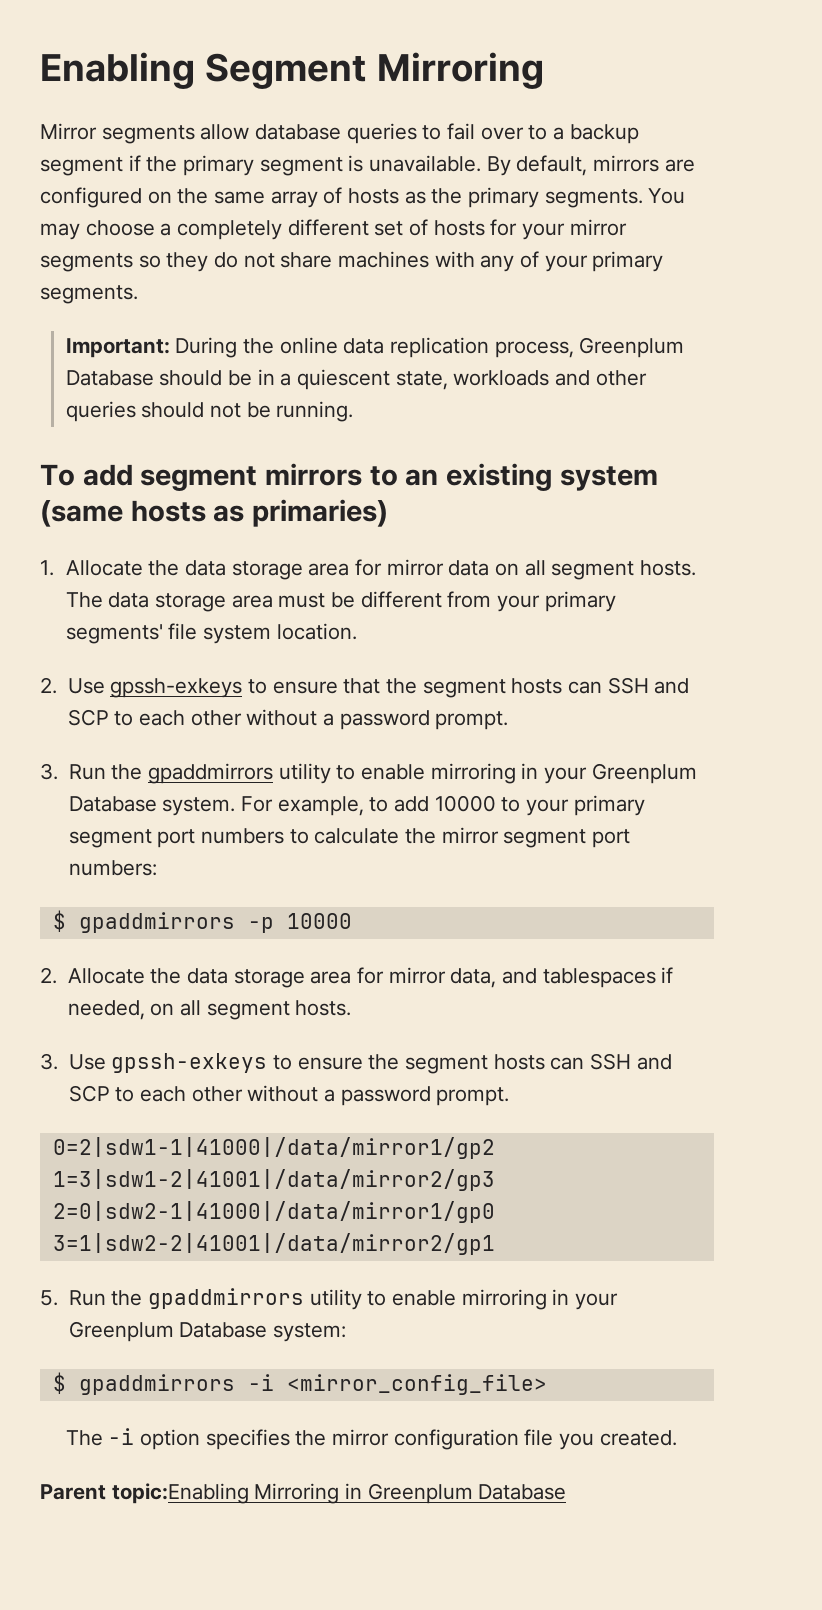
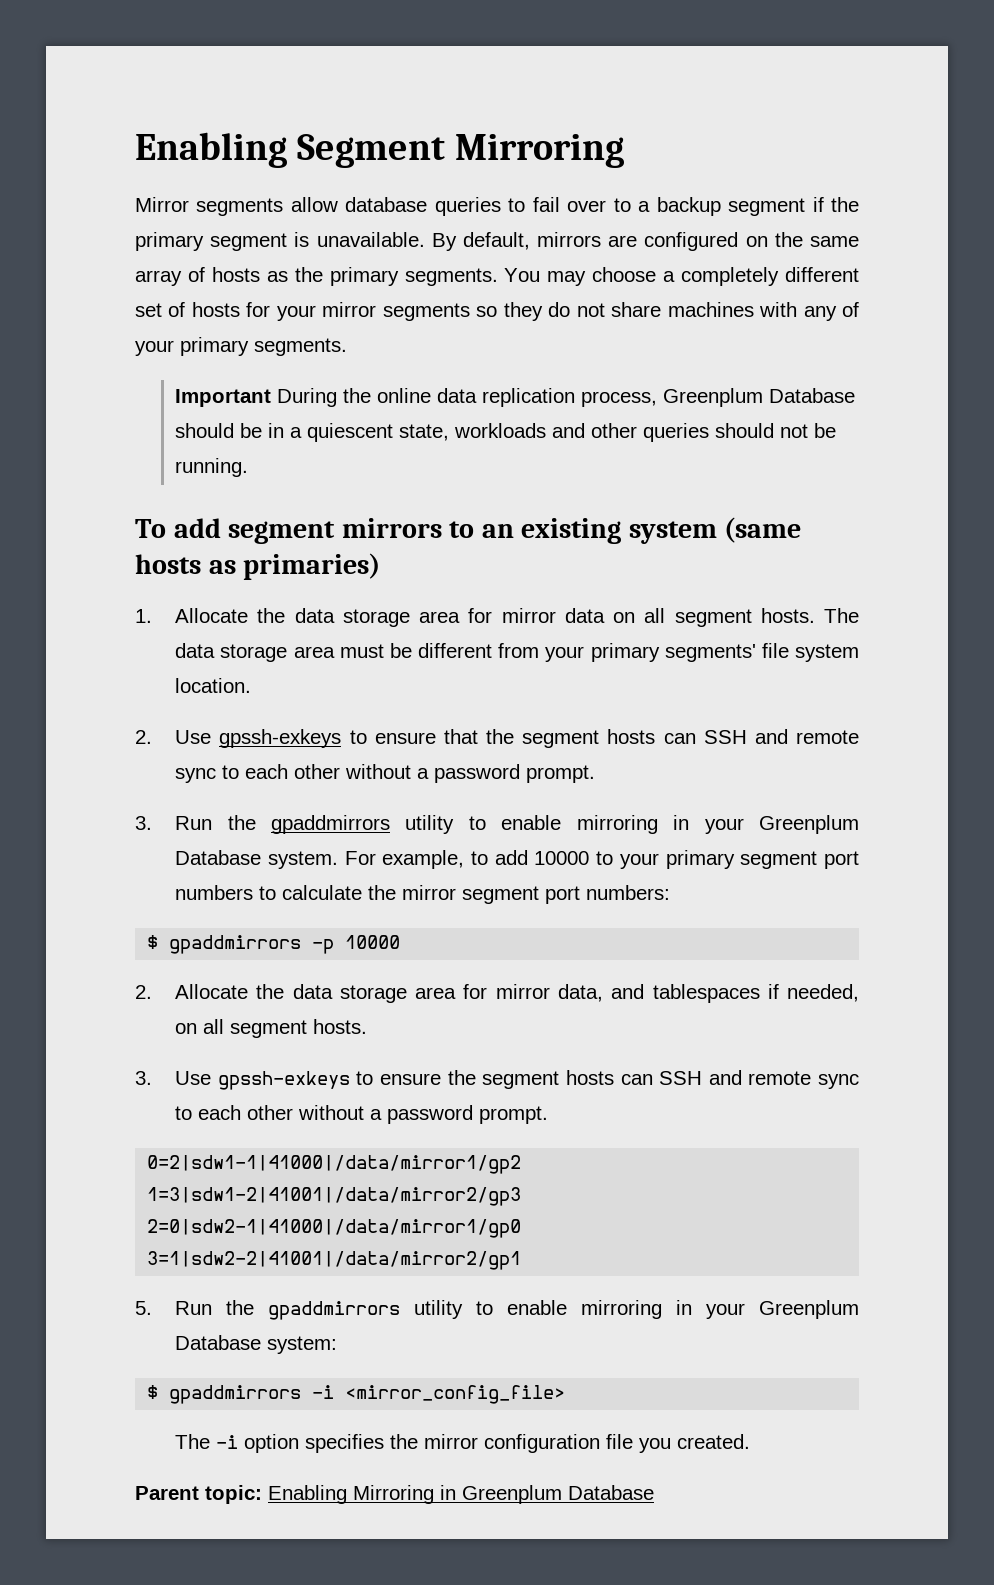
- Important: During the online data replication process, Greenplum Database should be in a quiescent state, workloads and other queries should not be running.
+ Important During the online data replication process, Greenplum Database should be in a quiescent state, workloads and other queries should not be running.
- 2. Use gpssh-exkeys to ensure that the segment hosts can SSH and SCP to each other without a password prompt.
+ 2. Use gpssh-exkeys to ensure that the segment hosts can SSH and remote sync to each other without a password prompt.
- 3. Use gpssh-exkeys to ensure the segment hosts can SSH and SCP to each other without a password prompt.
+ 3. Use gpssh-exkeys to ensure the segment hosts can SSH and remote sync to each other without a password prompt.
- Parent topic:Enabling Mirroring in Greenplum Database
+ Parent topic: Enabling Mirroring in Greenplum Database

